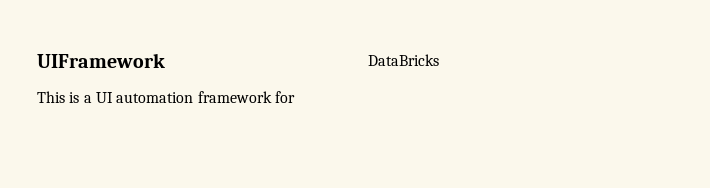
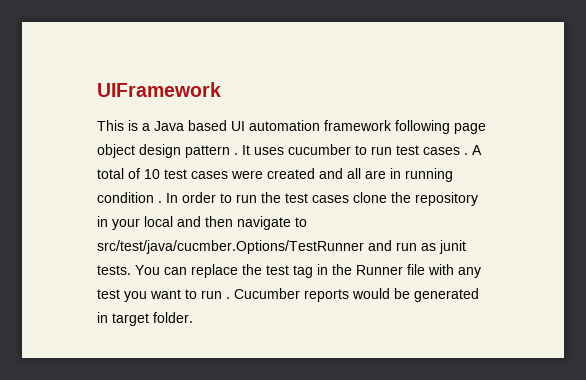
- This is a UI automation framework for DataBricks
+ This is a Java based UI automation framework following page object design pattern . It uses cucumber to run test cases . A total of 10 test cases were created and all are in running condition . In order to run the test cases clone the repository in your local and then navigate to src/test/java/cucmber.Options/TestRunner and run as junit tests. You can replace the test tag in the Runner file with any test you want to run . Cucumber reports would be generated in target folder.

